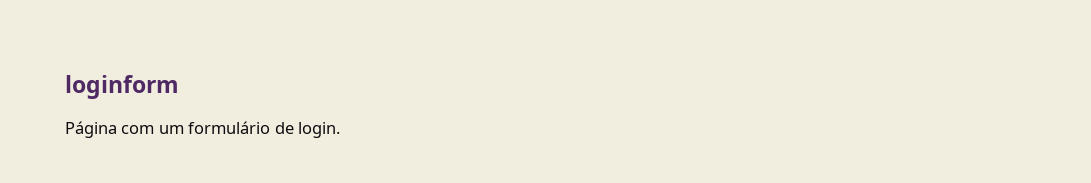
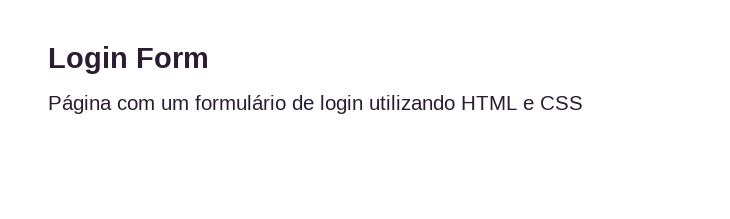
- loginform
+ Login Form
- Página com um formulário de login.
+ Página com um formulário de login utilizando HTML e CSS

